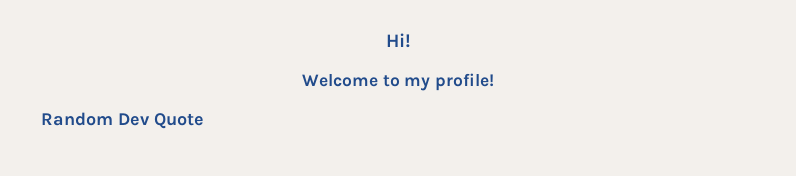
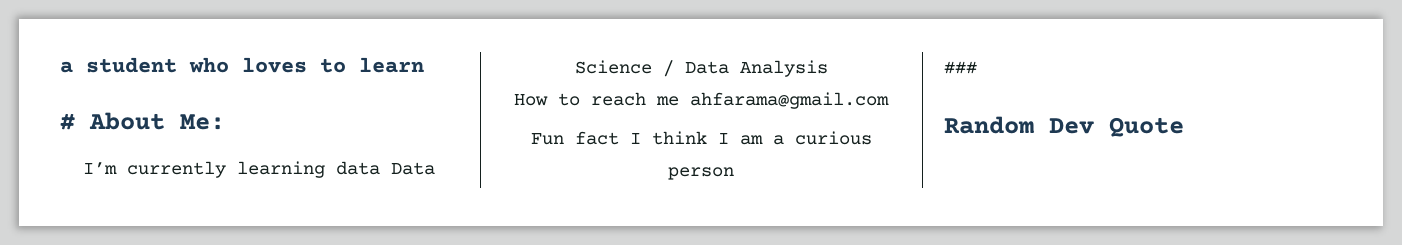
- Hi!
- Welcome to my profile!
+ a student who loves to learn
+ # About Me:
+ I’m currently learning data Data Science / Data Analysis
+ How to reach me ahfarama@gmail.com
+ Fun fact I think I am a curious person
+ ###

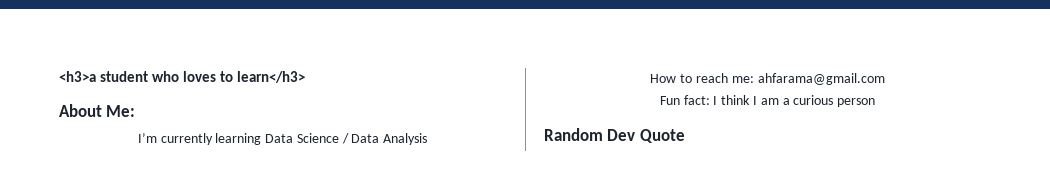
- a student who loves to learn
- # About Me:
+ <h3>a student who loves to learn</h3>
+ About Me:
- I’m currently learning data Data Science / Data Analysis
+ I’m currently learning Data Science / Data Analysis
- How to reach me ahfarama@gmail.com
+ How to reach me: ahfarama@gmail.com
- Fun fact I think I am a curious person
+ Fun fact: I think I am a curious person
- ###

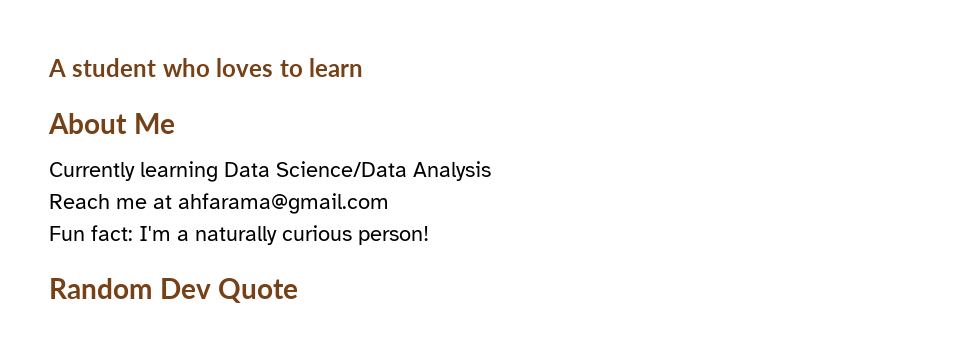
- <h3>a student who loves to learn</h3>
+ A student who loves to learn
- About Me:
- I’m currently learning Data Science / Data Analysis
- How to reach me: ahfarama@gmail.com
- Fun fact: I think I am a curious person
+ About Me
+ Currently learning Data Science/Data Analysis
+ Reach me at ahfarama@gmail.com
+ Fun fact: I'm a naturally curious person!

